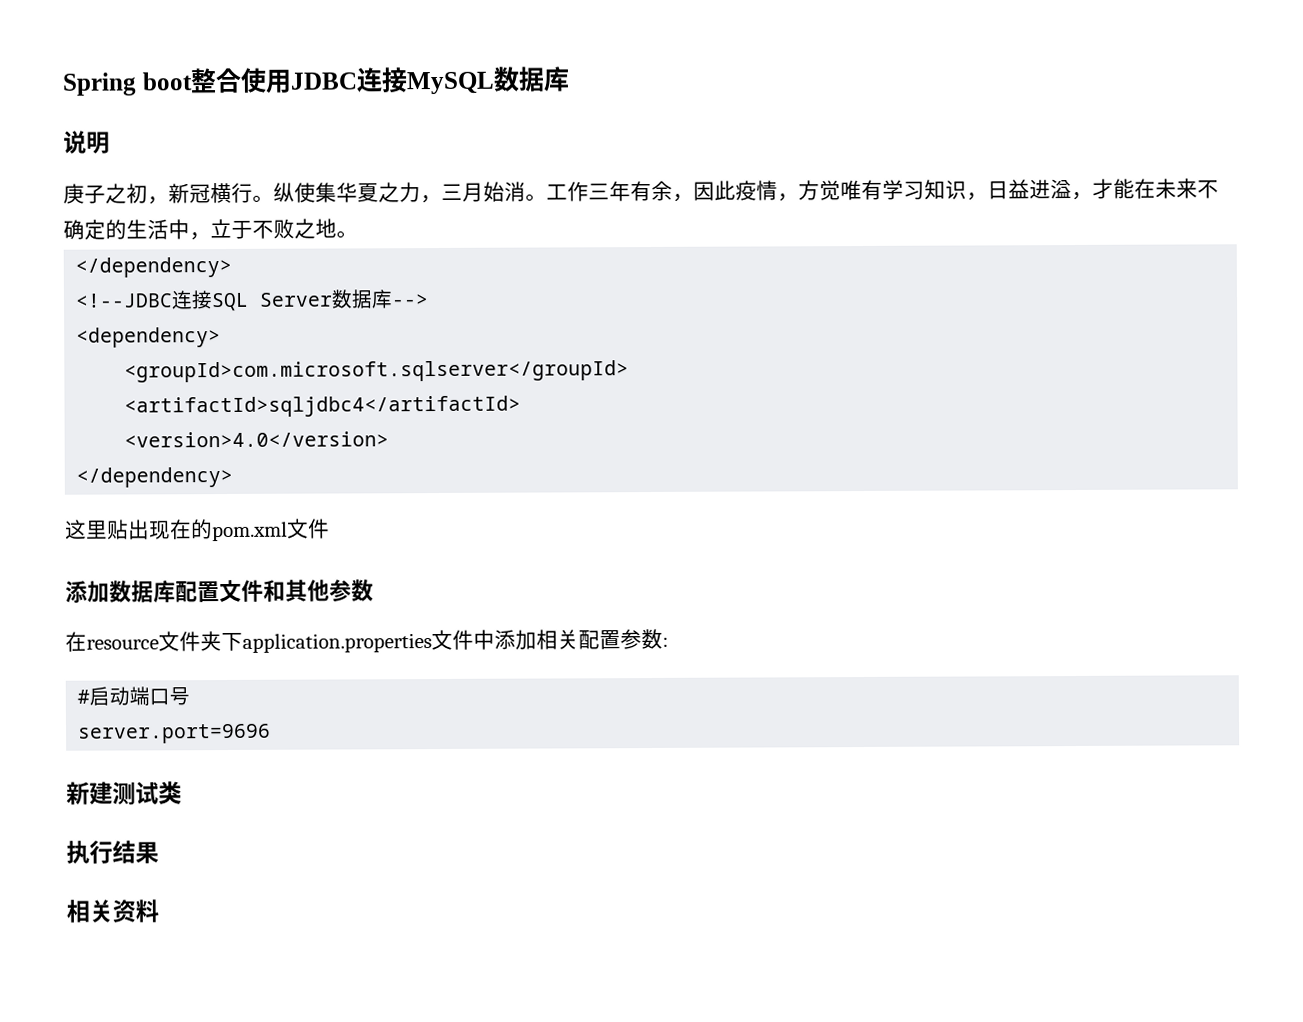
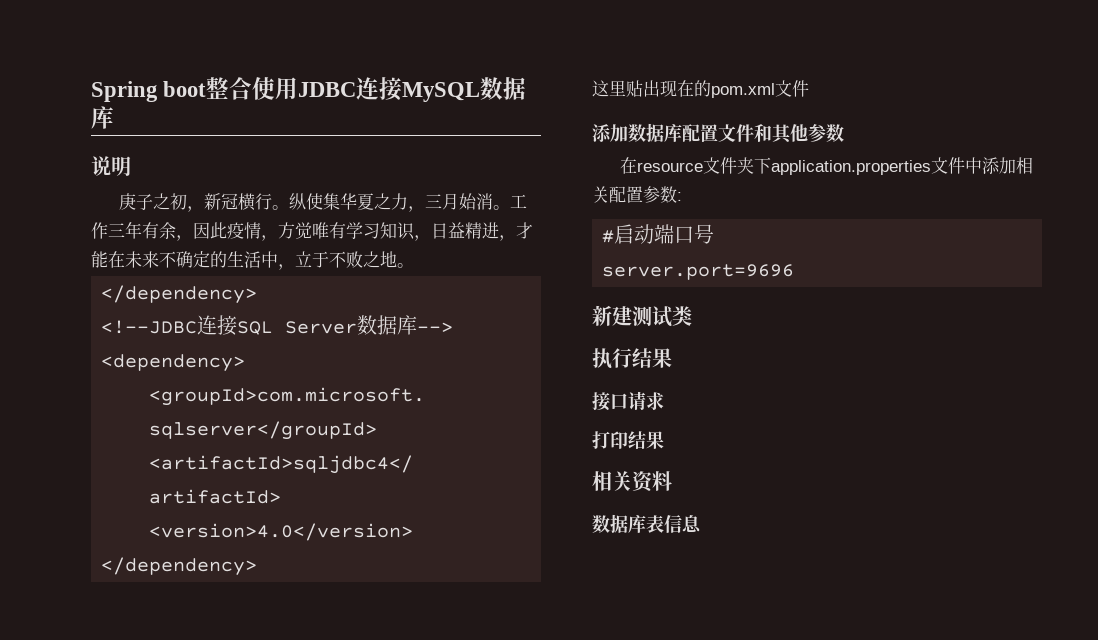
- 工作三年有余，因此疫情，方觉唯有学习知识，日益进溢，才能在未来不确定的生活中，立于不败之地。
+ 工作三年有余，因此疫情，方觉唯有学习知识，日益精进，才能在未来不确定的生活中，立于不败之地。
+ 接口请求
+ 打印结果
+ 数据库表信息

